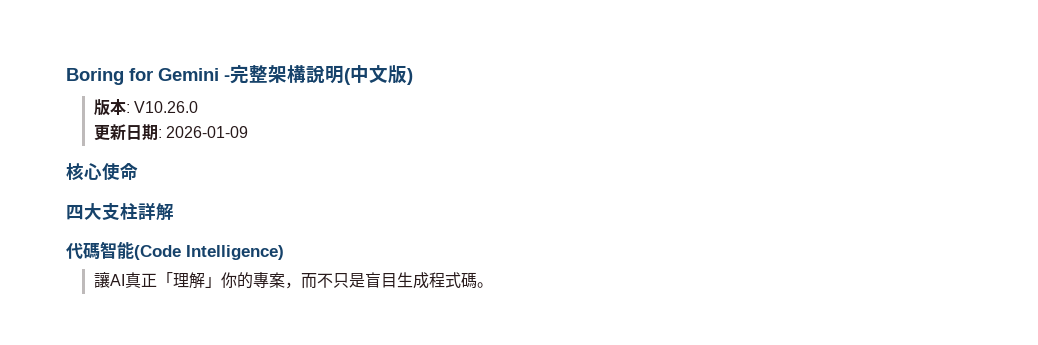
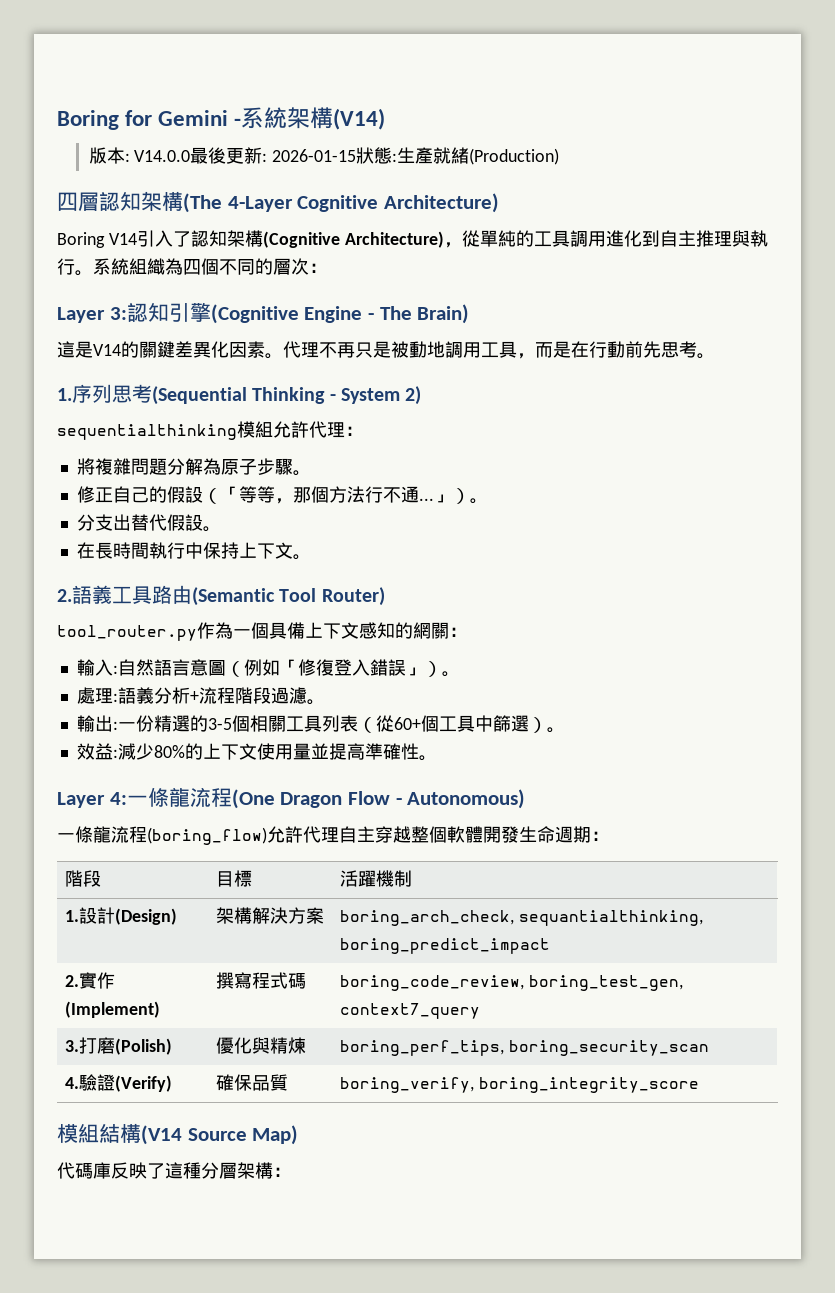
- Boring for Gemini -完整架構說明(中文版)
- 版本: V10.26.0
- 更新日期: 2026-01-09
- 核心使命
- 四大支柱詳解
- 代碼智能(Code Intelligence)
- 讓AI真正「理解」你的專案，而不只是盲目生成程式碼。
+ Boring for Gemini -系統架構(V14)
+ 版本: V14.0.0最後更新: 2026-01-15狀態:生產就緒(Production)
+ 四層認知架構(The 4-Layer Cognitive Architecture)
+ Boring V14引入了認知架構(Cognitive Architecture)，從單純的工具調用進化到自主推理與執行。系統組織為四個不同的層次：
+ Layer 3:認知引擎(Cognitive Engine - The Brain)
+ 這是V14的關鍵差異化因素。代理不再只是被動地調用工具，而是在行動前先思考。
+ 1.序列思考(Sequential Thinking - System 2)
+ sequentialthinking模組允許代理：
+ 將複雜問題分解為原子步驟。
+ 修正自己的假設（「等等，那個方法行不通...」）。
+ 分支出替代假設。
+ 在長時間執行中保持上下文。
+ 2.語義工具路由(Semantic Tool Router)
+ tool_router.py作為一個具備上下文感知的網關：
+ 輸入:自然語言意圖（例如「修復登入錯誤」）。
+ 處理:語義分析+流程階段過濾。
+ 輸出:一份精選的3-5個相關工具列表（從60+個工具中篩選）。
+ 效益:減少80%的上下文使用量並提高準確性。
+ Layer 4:一條龍流程(One Dragon Flow - Autonomous)
+ 一條龍流程(boring_flow)允許代理自主穿越整個軟體開發生命週期：
+ 階段 | 目標 | 活躍機制
+ 1.設計(Design) | 架構解決方案 | boring_arch_check, sequantialthinking, boring_predict_impact
+ 2.實作(Implement) | 撰寫程式碼 | boring_code_review, boring_test_gen, context7_query
+ 3.打磨(Polish) | 優化與精煉 | boring_perf_tips, boring_security_scan
+ 4.驗證(Verify) | 確保品質 | boring_verify, boring_integrity_score
+ 模組結構(V14 Source Map)
+ 代碼庫反映了這種分層架構：

